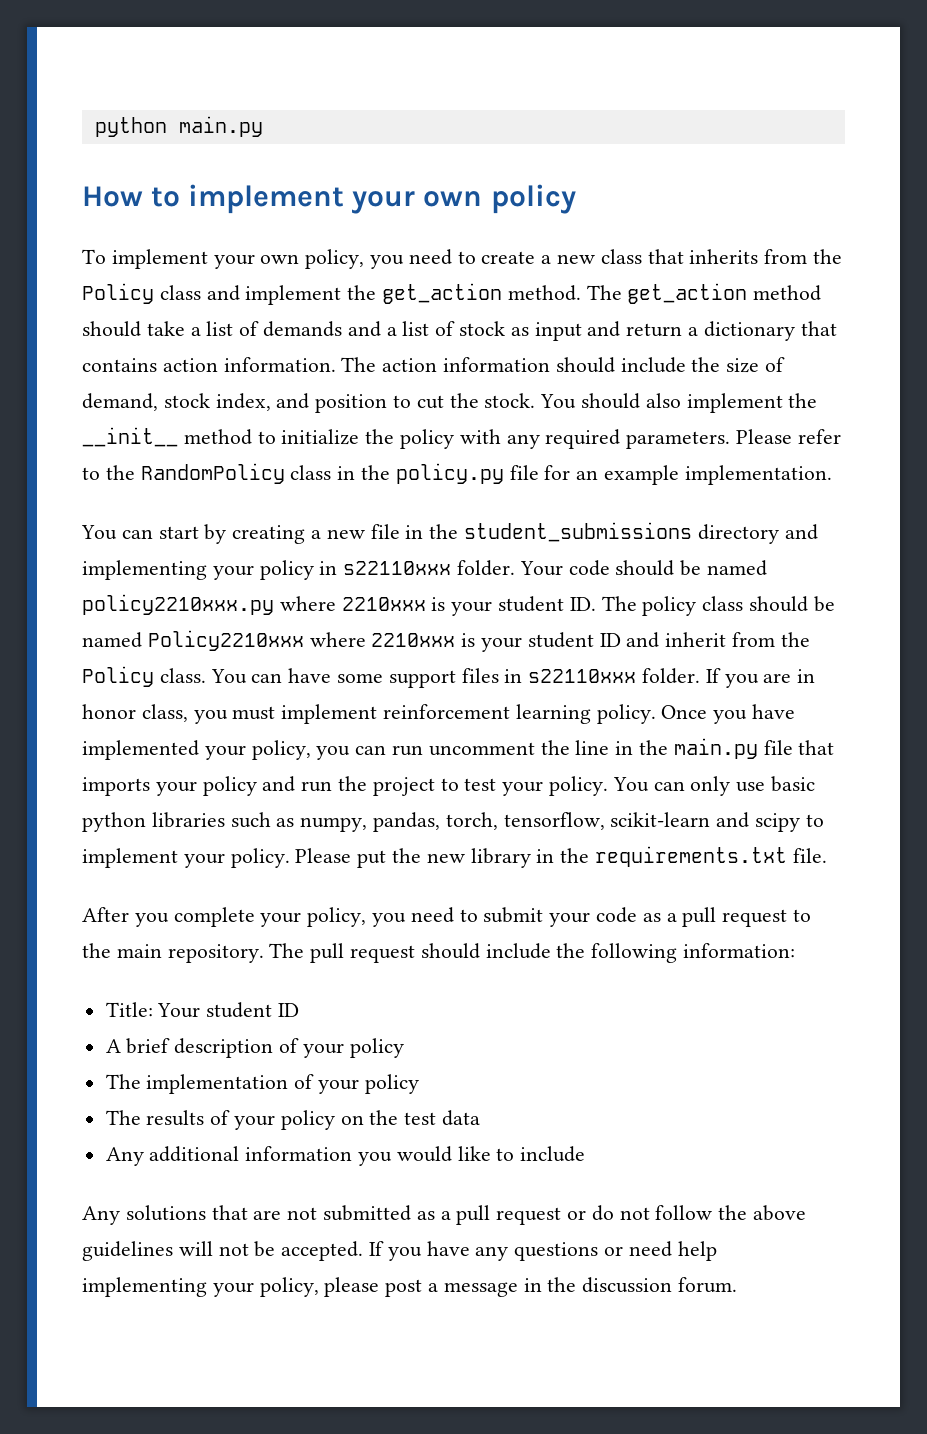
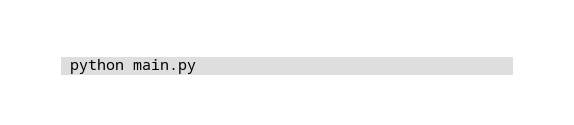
- How to implement your own policy
- To implement your own policy, you need to create a new class that inherits from the Policy class and implement the get_action method. The get_action method should take a list of demands and a list of stock as input and return a dictionary that contains action information. The action information should include the size of demand, stock index, and position to cut the stock. You should also implement the __init__ method to initialize the policy with any required parameters. Please refer to the RandomPolicy class in the policy.py file for an example implementation.
- You can start by creating a new file in the student_submissions directory and implementing your policy in s22110xxx folder. Your code should be named policy2210xxx.py where 2210xxx is your student ID. The policy class should be named Policy2210xxx where 2210xxx is your student ID and inherit from the Policy class. You can have some support files in s22110xxx folder. If you are in honor class, you must implement reinforcement learning policy. Once you have implemented your policy, you can run uncomment the line in the main.py file that imports your policy and run the project to test your policy. You can only use basic python libraries such as numpy, pandas, torch, tensorflow, scikit-learn and scipy to implement your policy. Please put the new library in the requirements.txt file.
- After you complete your policy, you need to submit your code as a pull request to the main repository. The pull request should include the following information:
- Title: Your student ID
- A brief description of your policy
- The implementation of your policy
- The results of your policy on the test data
- Any additional information you would like to include
- Any solutions that are not submitted as a pull request or do not follow the above guidelines will not be accepted. If you have any questions or need help implementing your policy, please post a message in the discussion forum.

